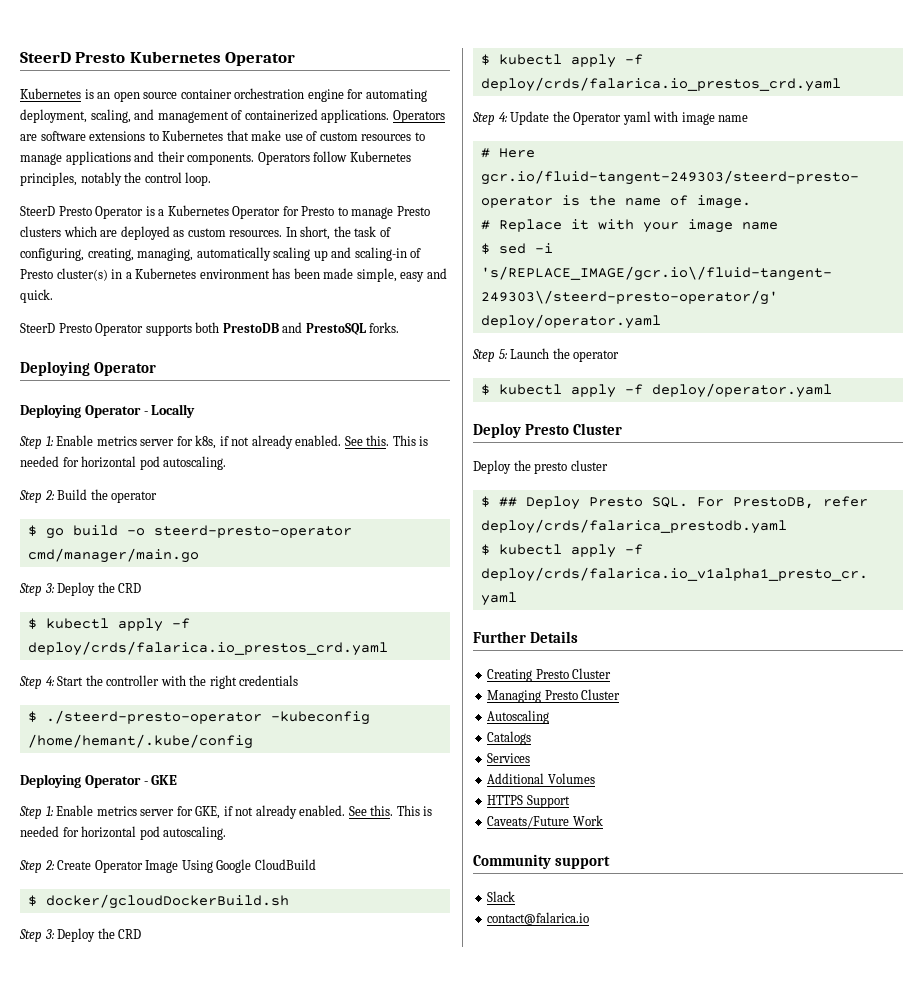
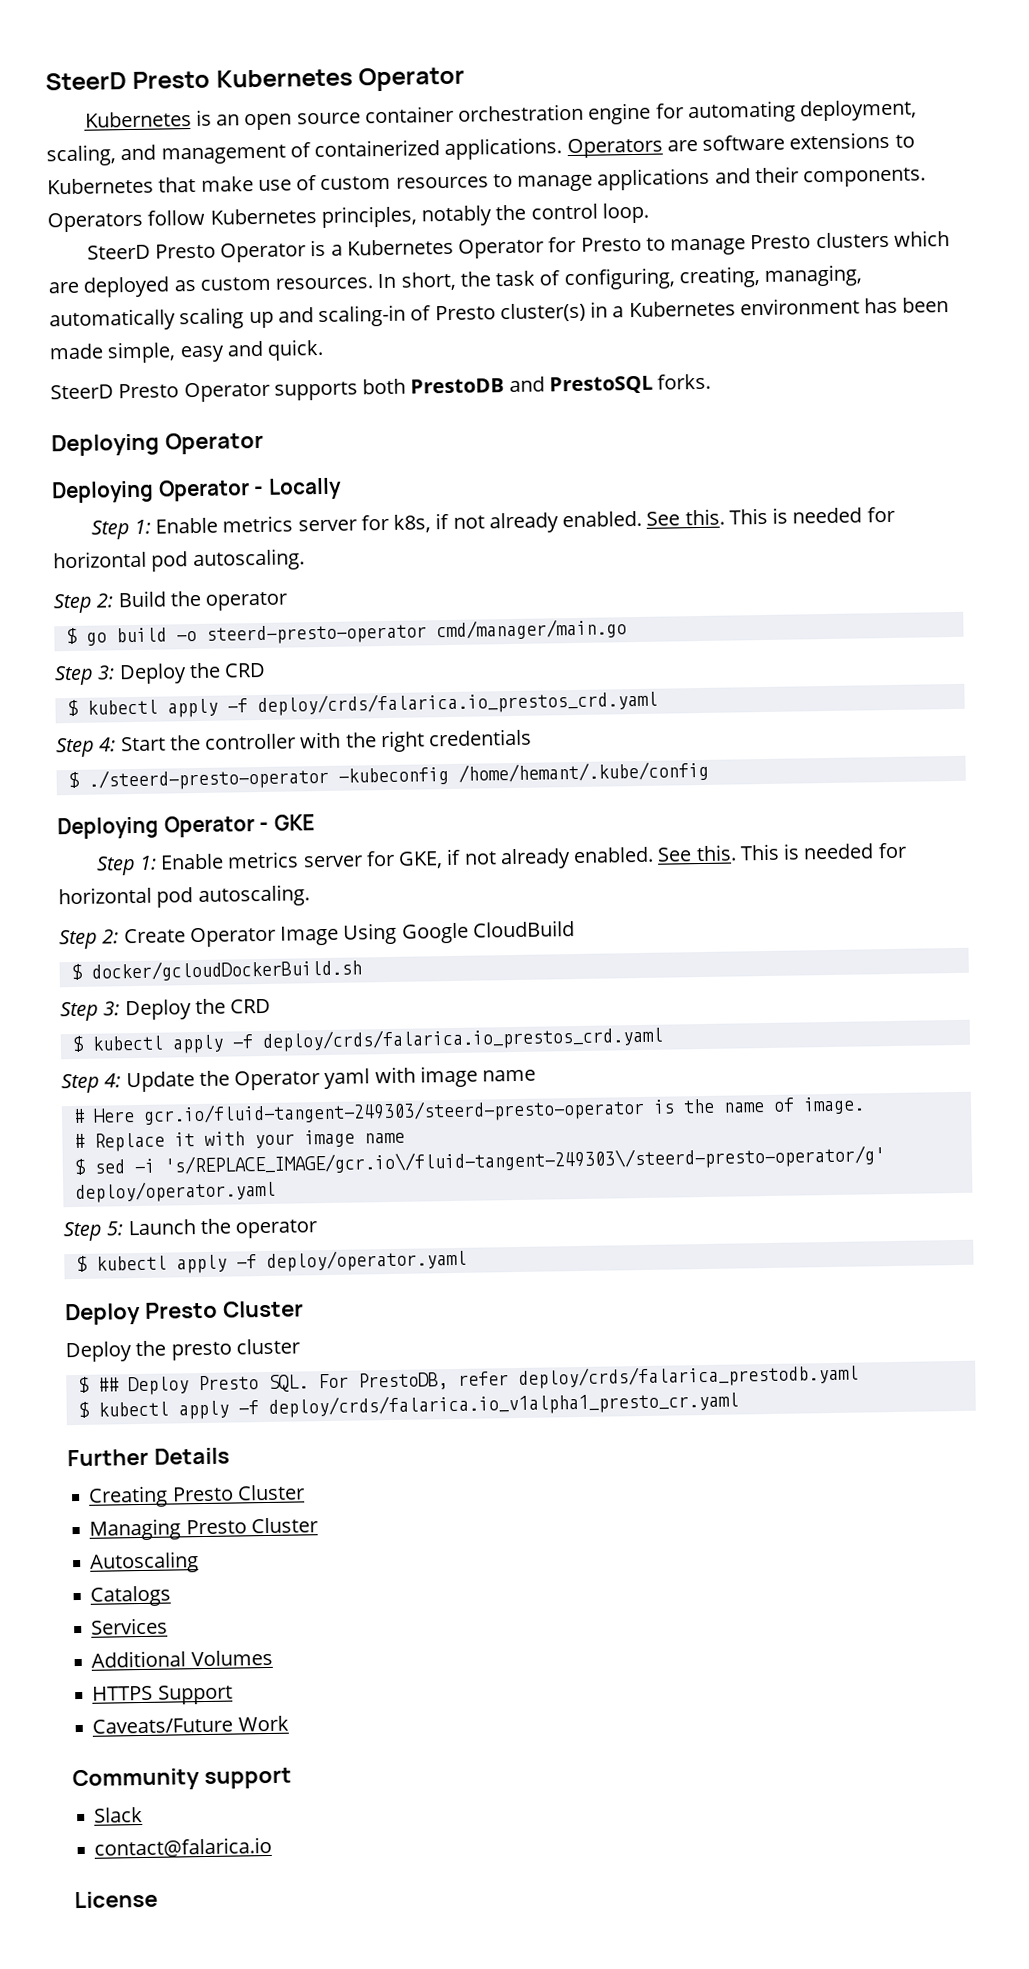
+ License

